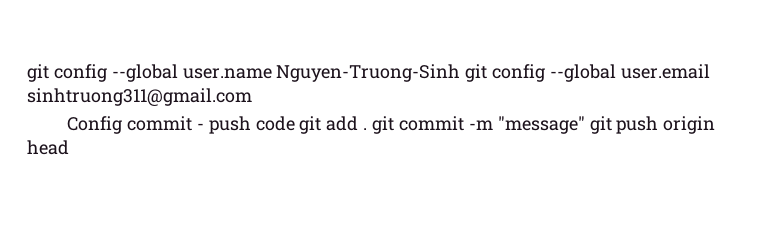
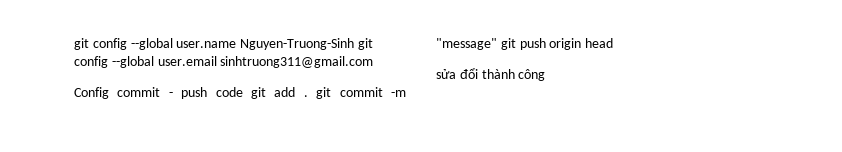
+ sửa đổi thành công

